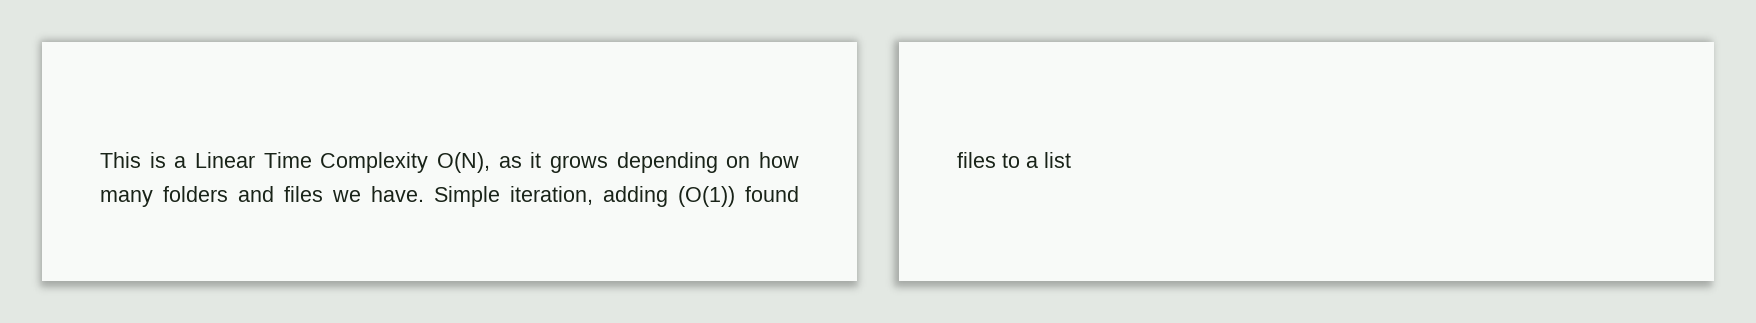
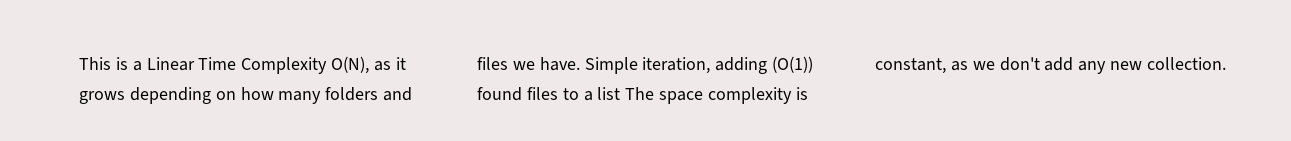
- Simple iteration, adding (O(1)) found files to a list
+ Simple iteration, adding (O(1)) found files to a list The space complexity is constant, as we don't add any new collection.

